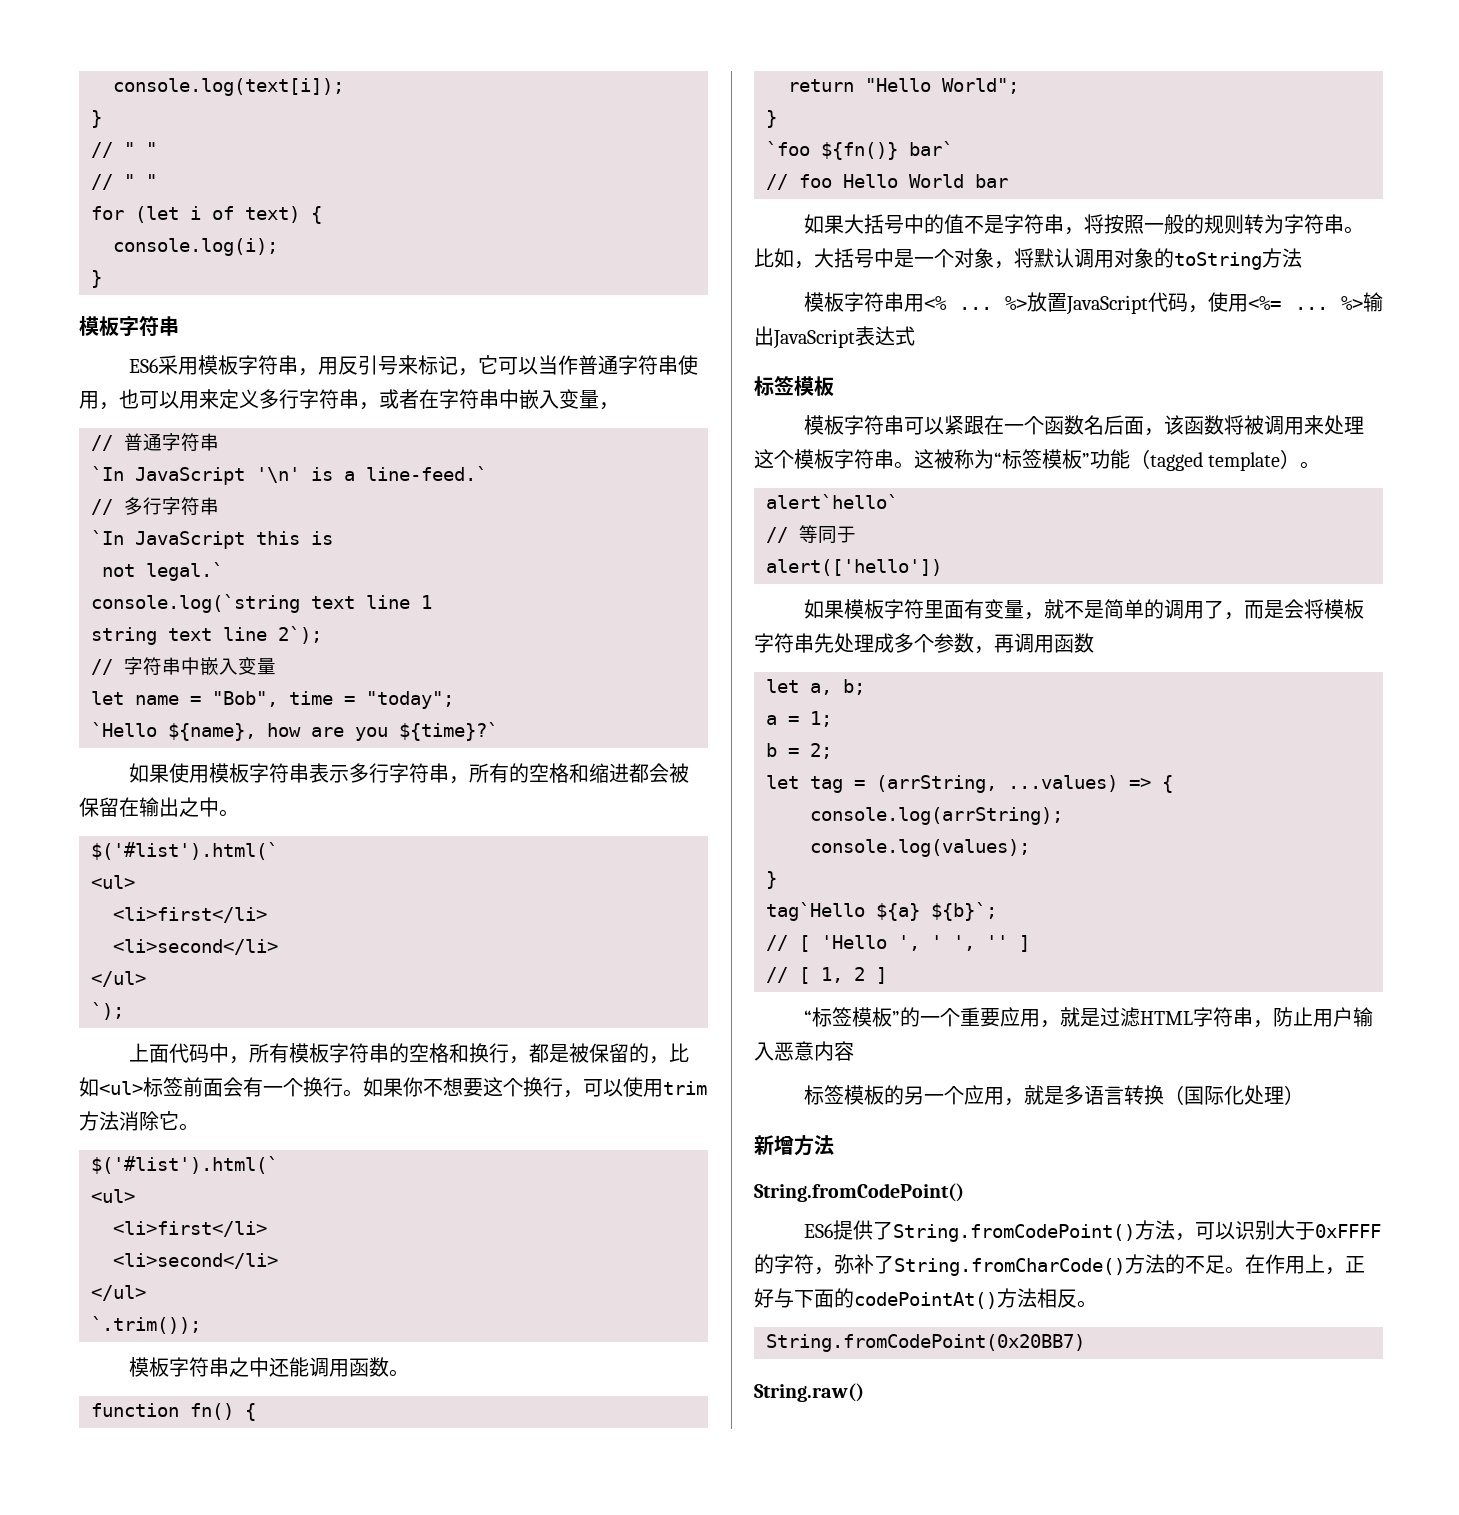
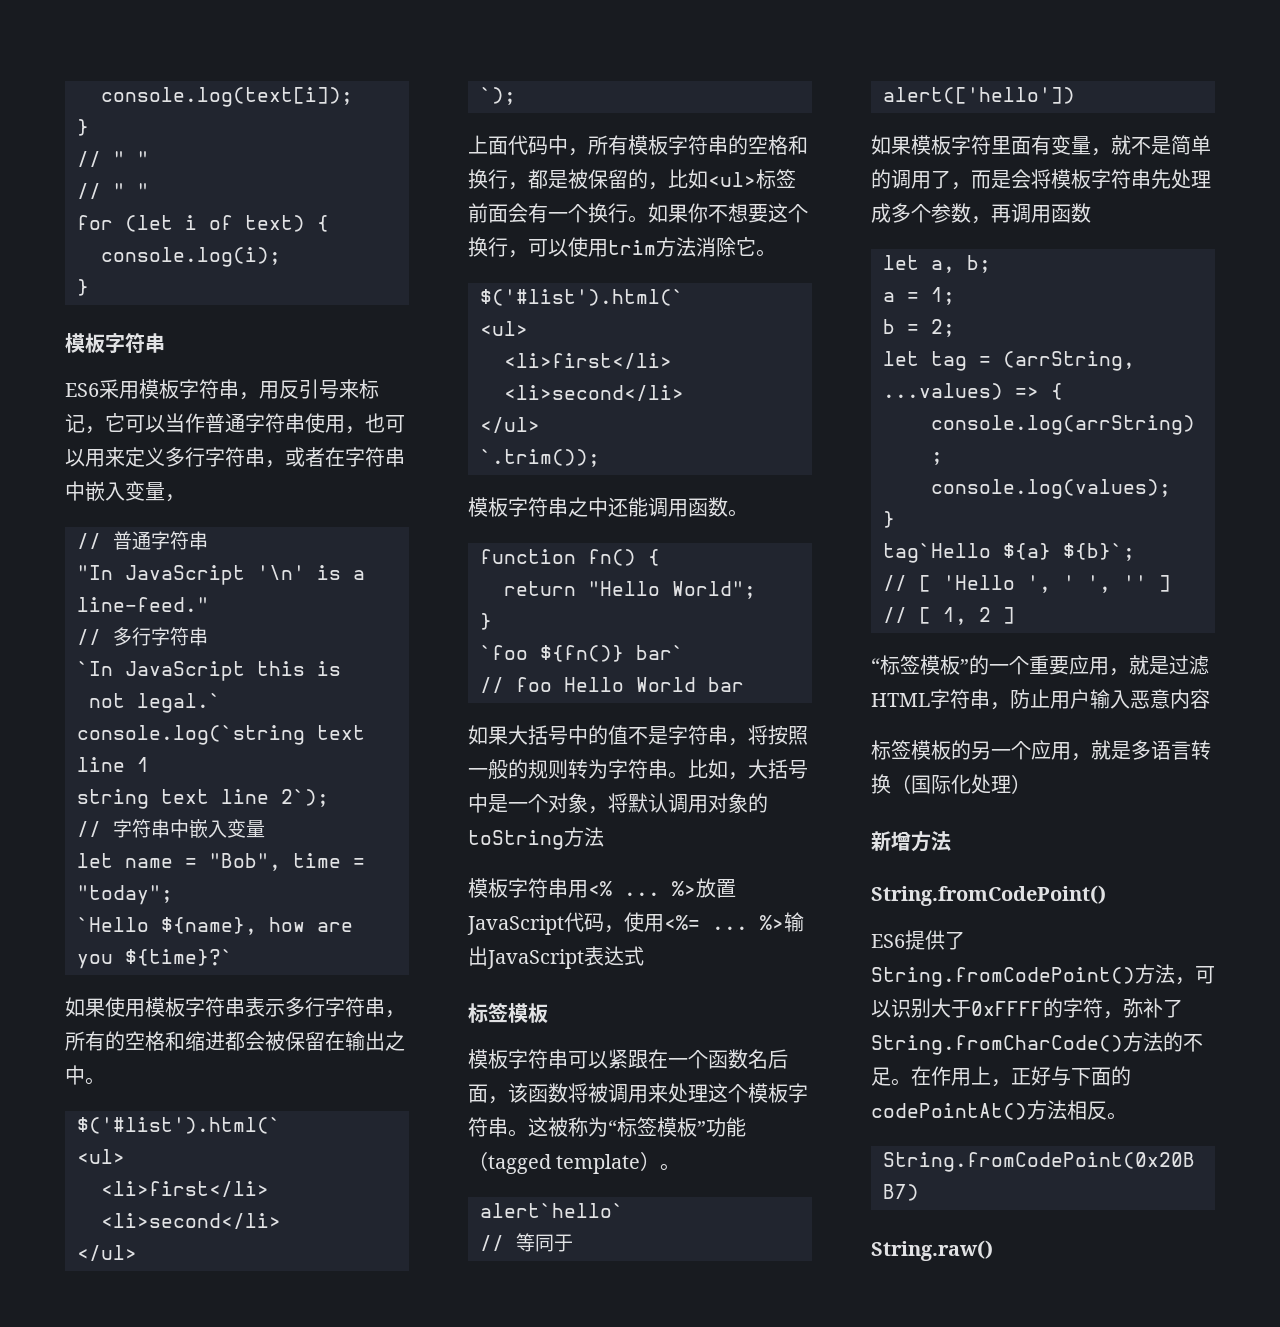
- `In JavaScript '\n' is a line-feed.`
+ "In JavaScript '\n' is a line-feed."

